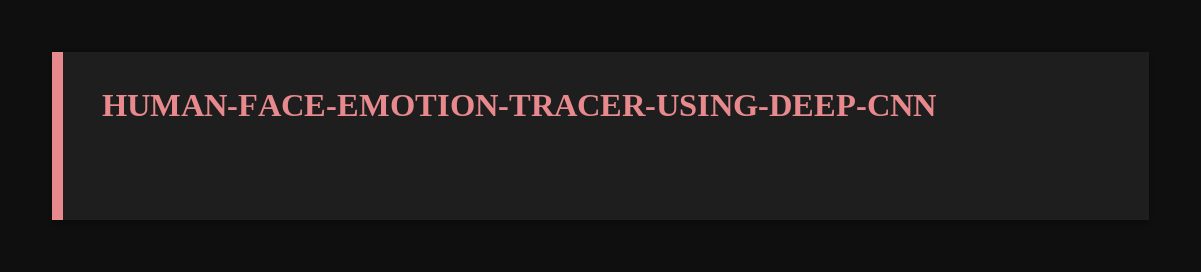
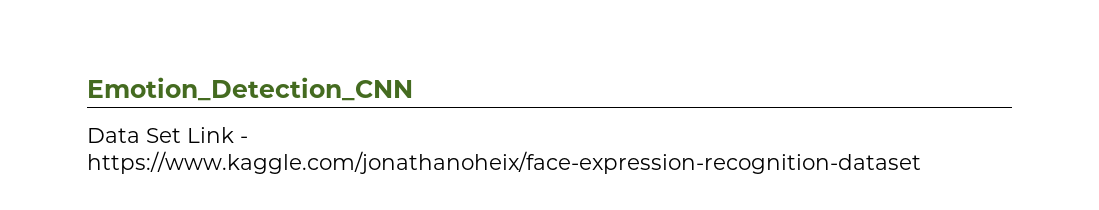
- HUMAN-FACE-EMOTION-TRACER-USING-DEEP-CNN
+ Emotion_Detection_CNN
+ Data Set Link - https://www.kaggle.com/jonathanoheix/face-expression-recognition-dataset

